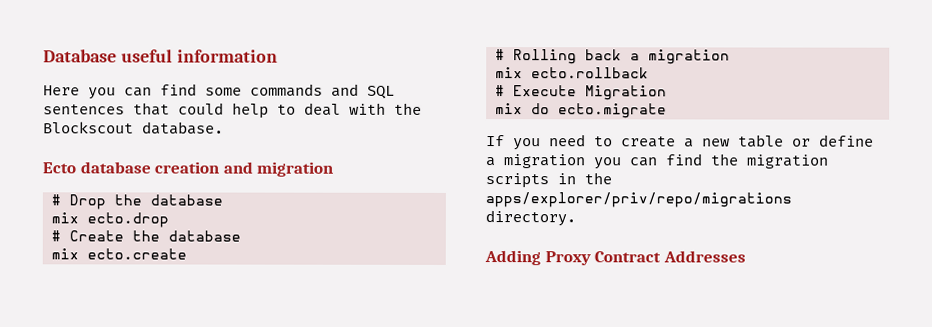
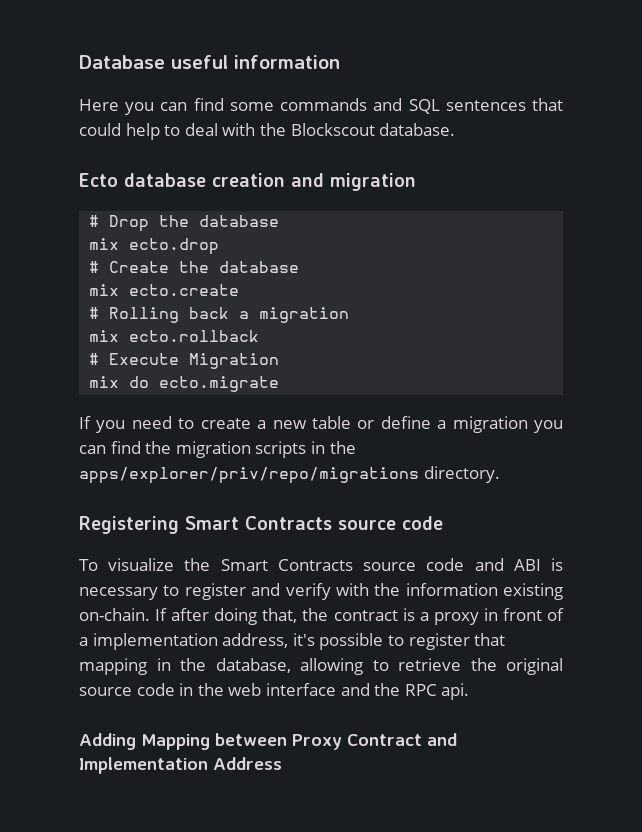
- Adding Proxy Contract Addresses
+ Registering Smart Contracts source code
+ To visualize the Smart Contracts source code and ABI is necessary to register and verify with the information existing on-chain. If after doing that, the contract is a proxy in front of a implementation address, it's possible to register that mapping in the database, allowing to retrieve the original source code in the web interface and the RPC api.
+ Adding Mapping between Proxy Contract and Implementation Address

